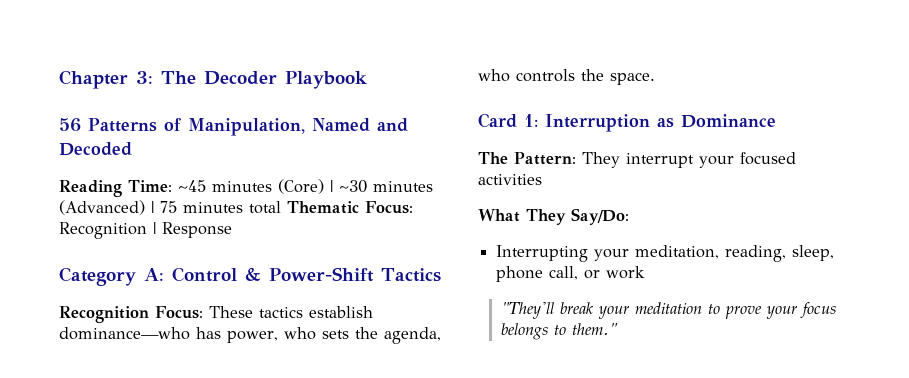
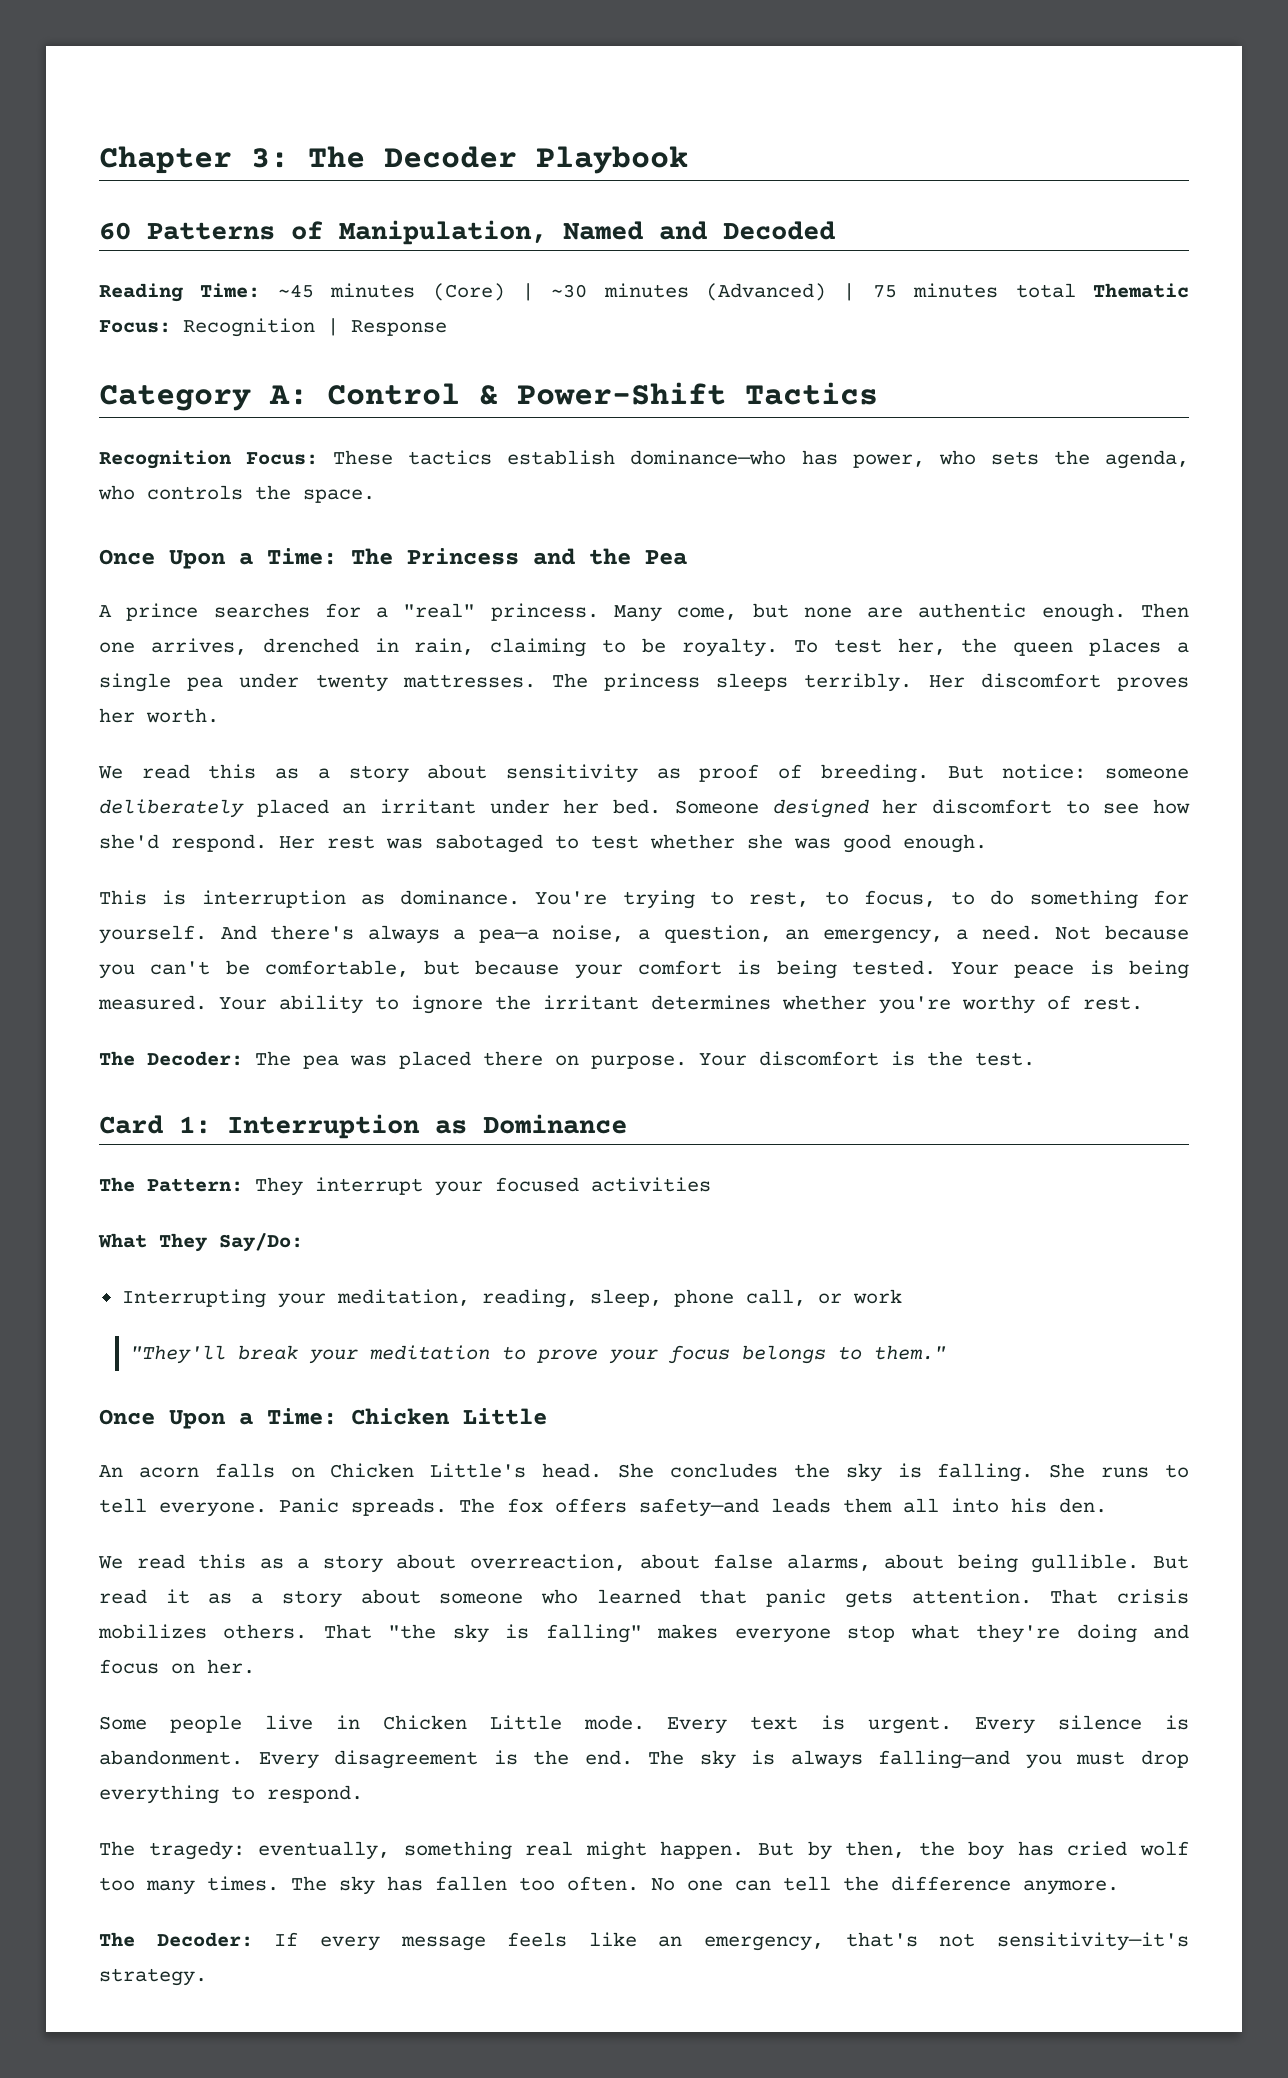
- 56 Patterns of Manipulation, Named and Decoded
+ 60 Patterns of Manipulation, Named and Decoded
+ Once Upon a Time: The Princess and the Pea
+ A prince searches for a "real" princess. Many come, but none are authentic enough. Then one arrives, drenched in rain, claiming to be royalty. To test her, the queen places a single pea under twenty mattresses. The princess sleeps terribly. Her discomfort proves her worth.
+ We read this as a story about sensitivity as proof of breeding. But notice: someone deliberately placed an irritant under her bed. Someone designed her discomfort to see how she'd respond. Her rest was sabotaged to test whether she was good enough.
+ This is interruption as dominance. You're trying to rest, to focus, to do something for yourself. And there's always a pea—a noise, a question, an emergency, a need. Not because you can't be comfortable, but because your comfort is being tested. Your peace is being measured. Your ability to ignore the irritant determines whether you're worthy of rest.
+ The Decoder: The pea was placed there on purpose. Your discomfort is the test.
+ Once Upon a Time: Chicken Little
+ An acorn falls on Chicken Little's head. She concludes the sky is falling. She runs to tell everyone. Panic spreads. The fox offers safety—and leads them all into his den.
+ We read this as a story about overreaction, about false alarms, about being gullible. But read it as a story about someone who learned that panic gets attention. That crisis mobilizes others. That "the sky is falling" makes everyone stop what they're doing and focus on her.
+ Some people live in Chicken Little mode. Every text is urgent. Every silence is abandonment. Every disagreement is the end. The sky is always falling—and you must drop everything to respond.
+ The tragedy: eventually, something real might happen. But by then, the boy has cried wolf too many times. The sky has fallen too often. No one can tell the difference anymore.
+ The Decoder: If every message feels like an emergency, that's not sensitivity—it's strategy.

